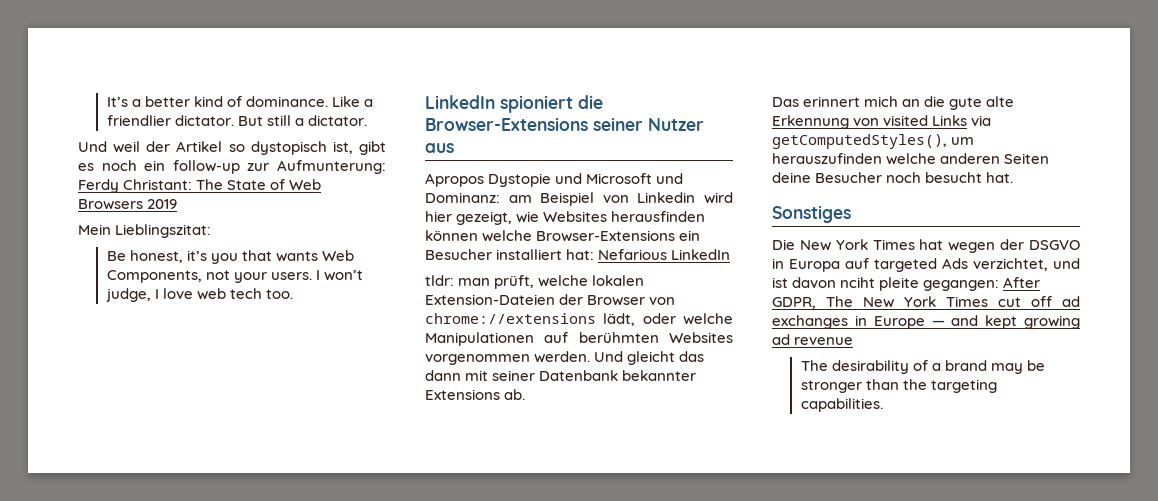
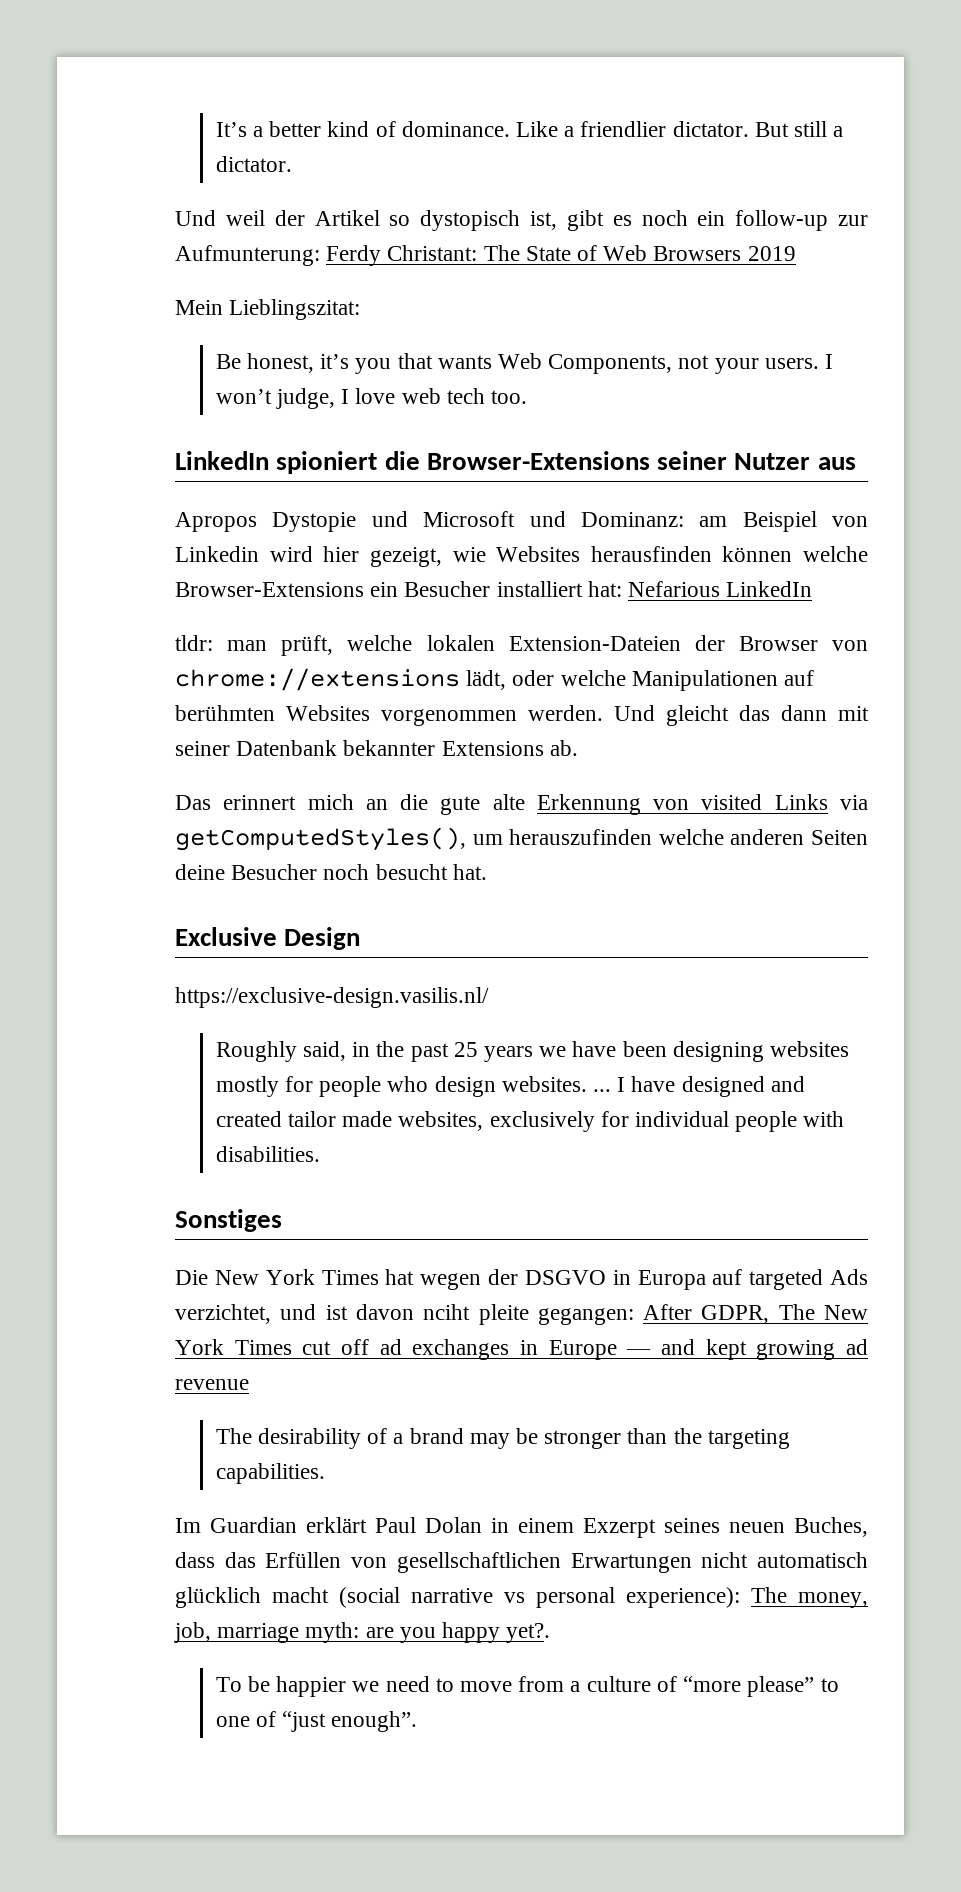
+ Exclusive Design
+ https://exclusive-design.vasilis.nl/
+ Roughly said, in the past 25 years we have been designing websites mostly for people who design websites. ... I have designed and created tailor made websites, exclusively for individual people with disabilities.
+ Im Guardian erklärt Paul Dolan in einem Exzerpt seines neuen Buches, dass das Erfüllen von gesellschaftlichen Erwartungen nicht automatisch glücklich macht (social narrative vs personal experience): The money, job, marriage myth: are you happy yet?.
+ To be happier we need to move from a culture of “more please” to one of “just enough”.

